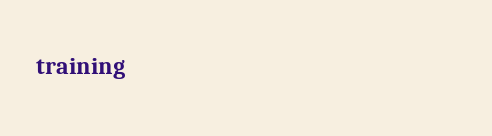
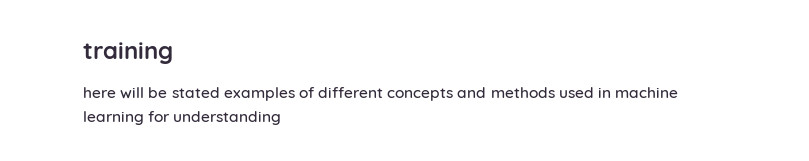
+ here will be stated examples of different concepts and methods used in machine learning for understanding

